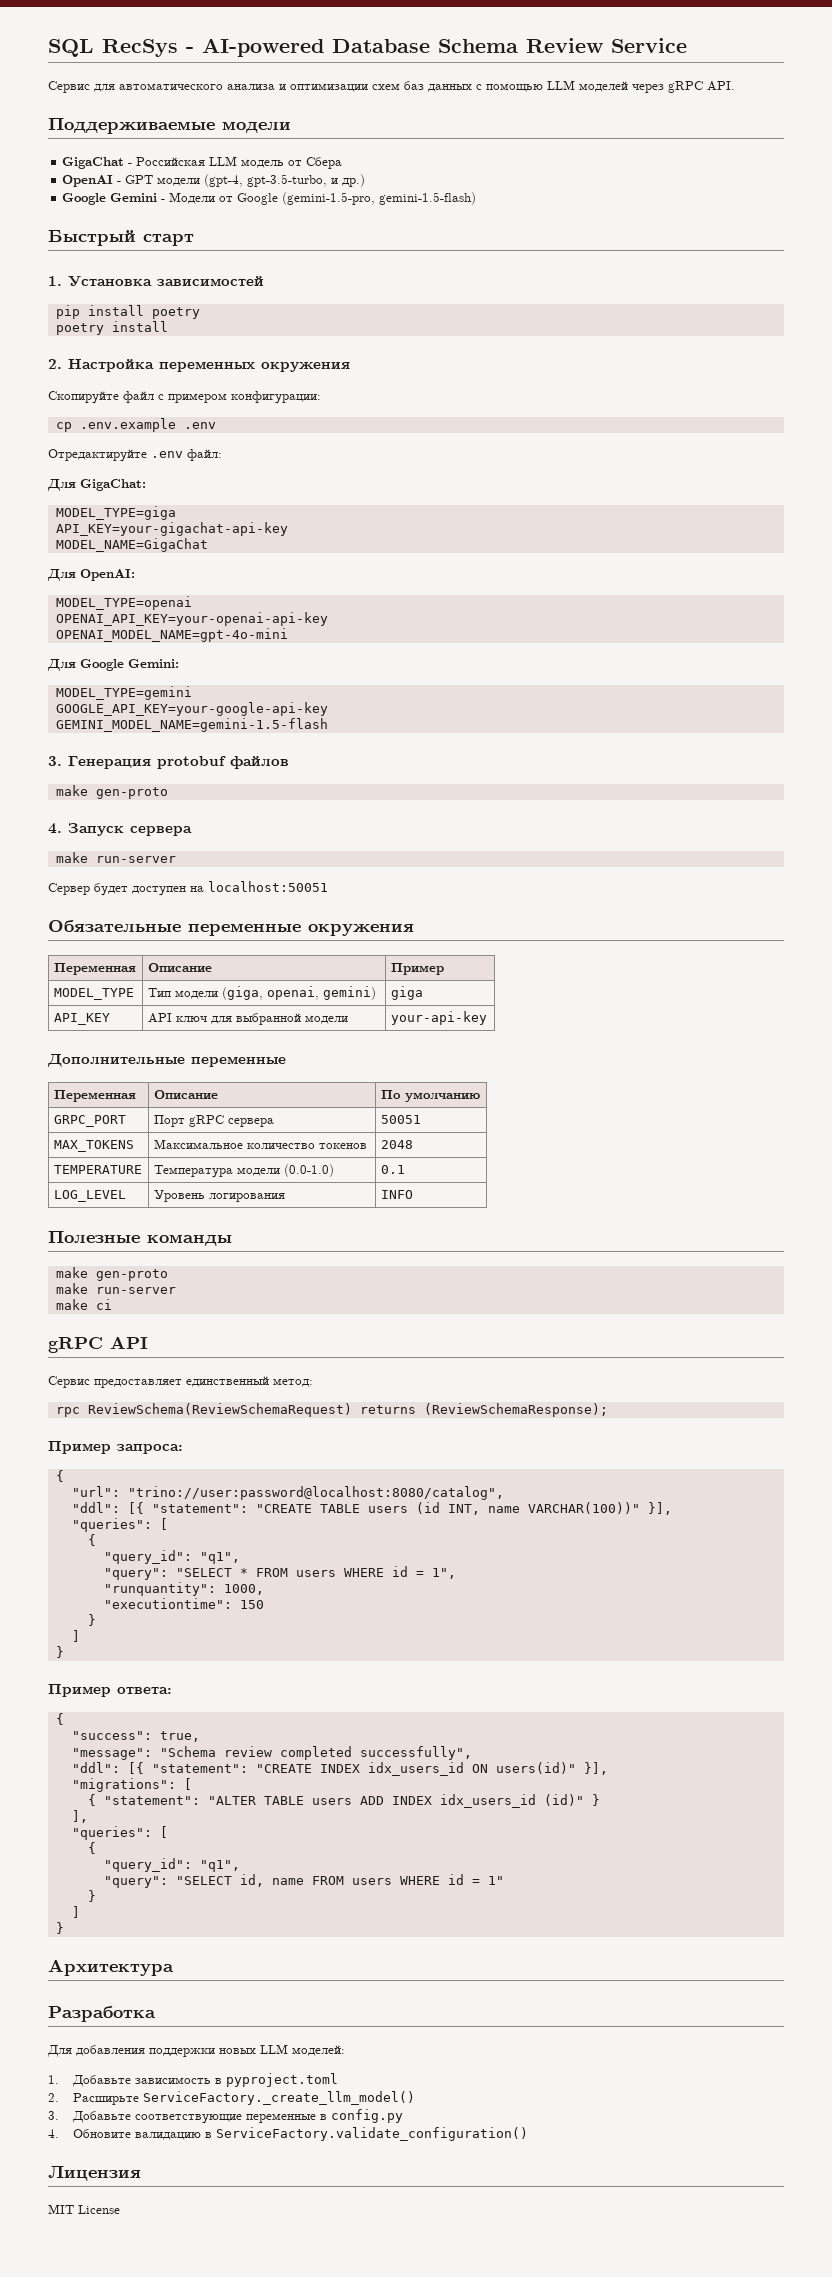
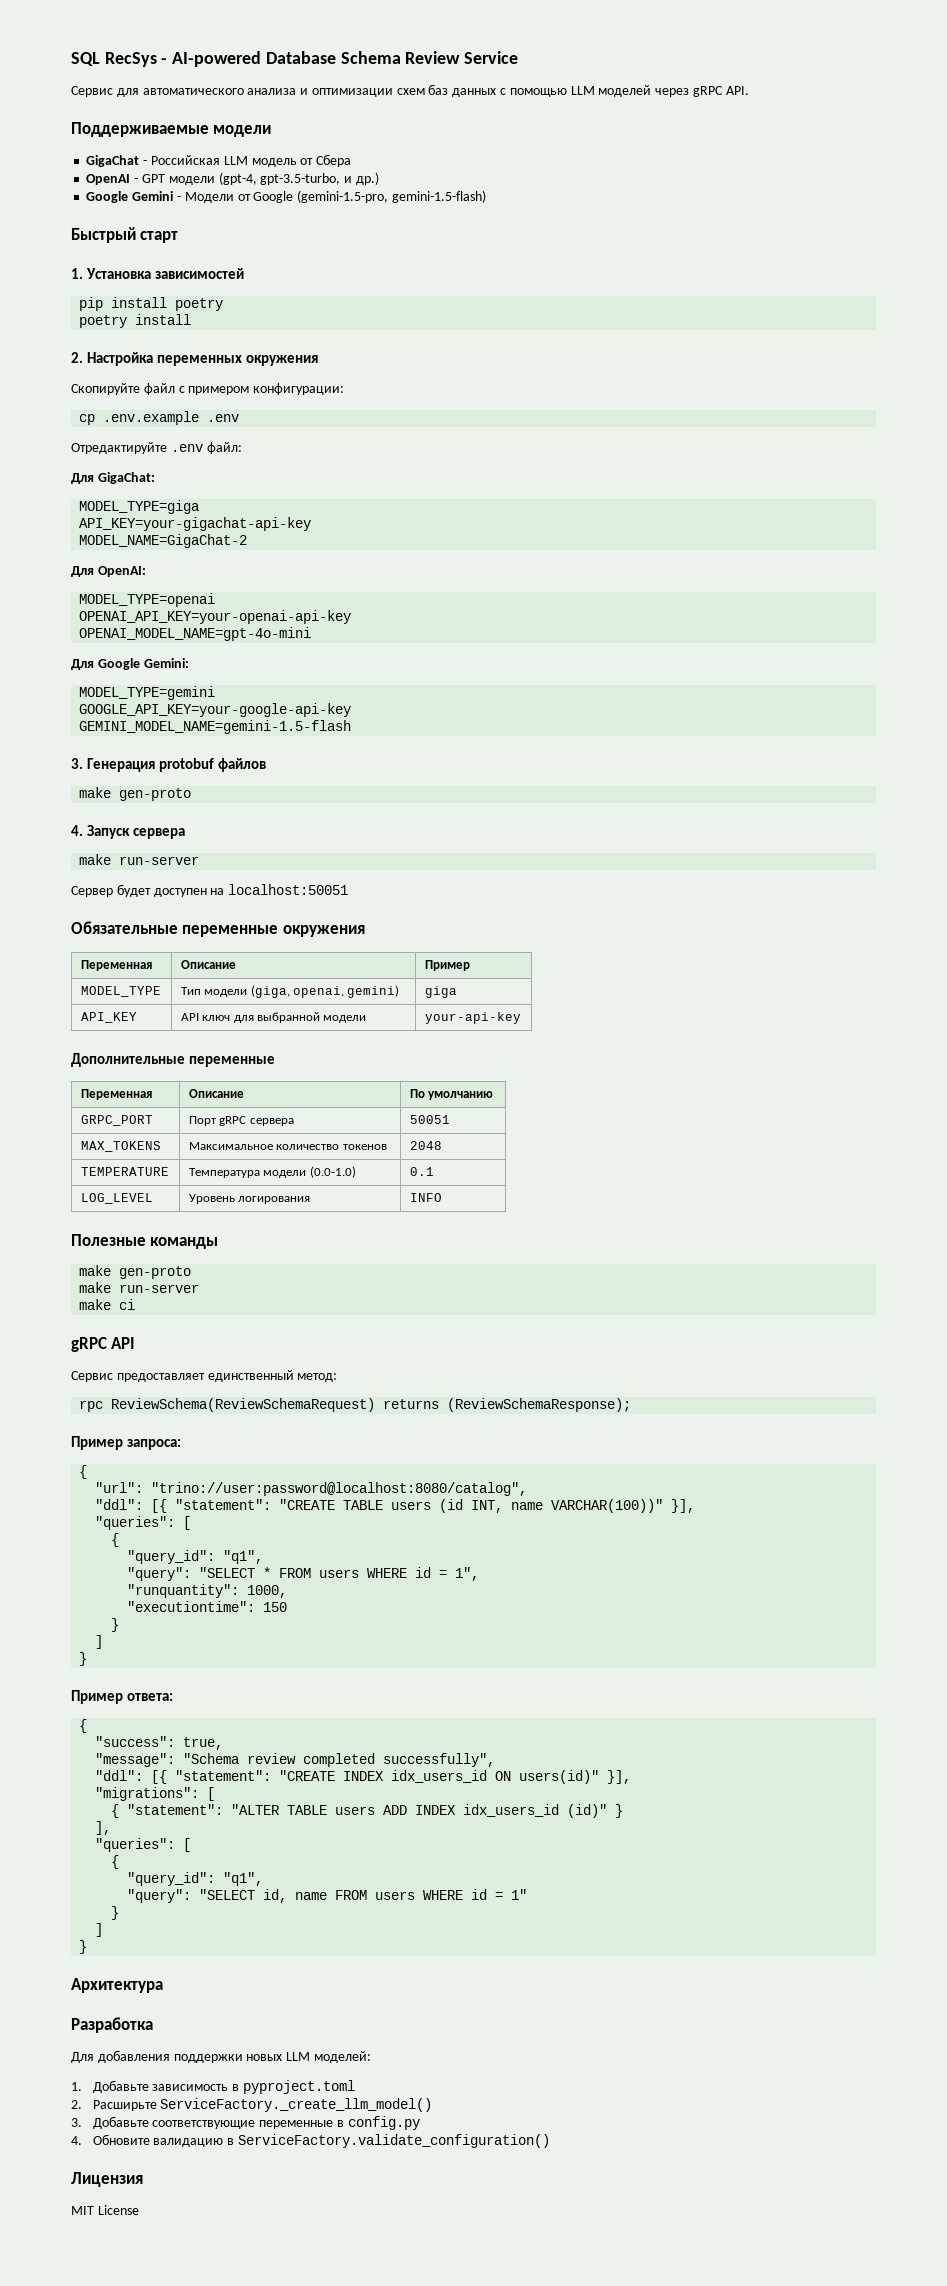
- MODEL_NAME=GigaChat
+ MODEL_NAME=GigaChat-2

